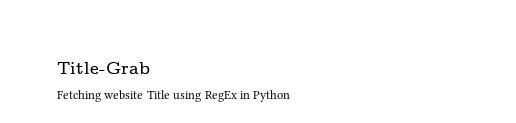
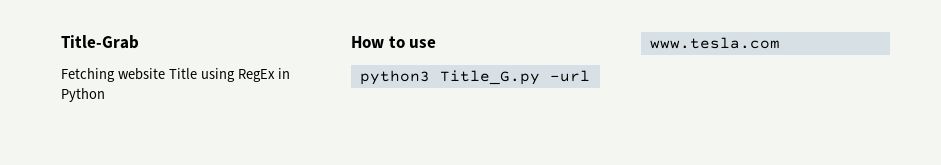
+ How to use
+ python3 Title_G.py -url www.tesla.com

